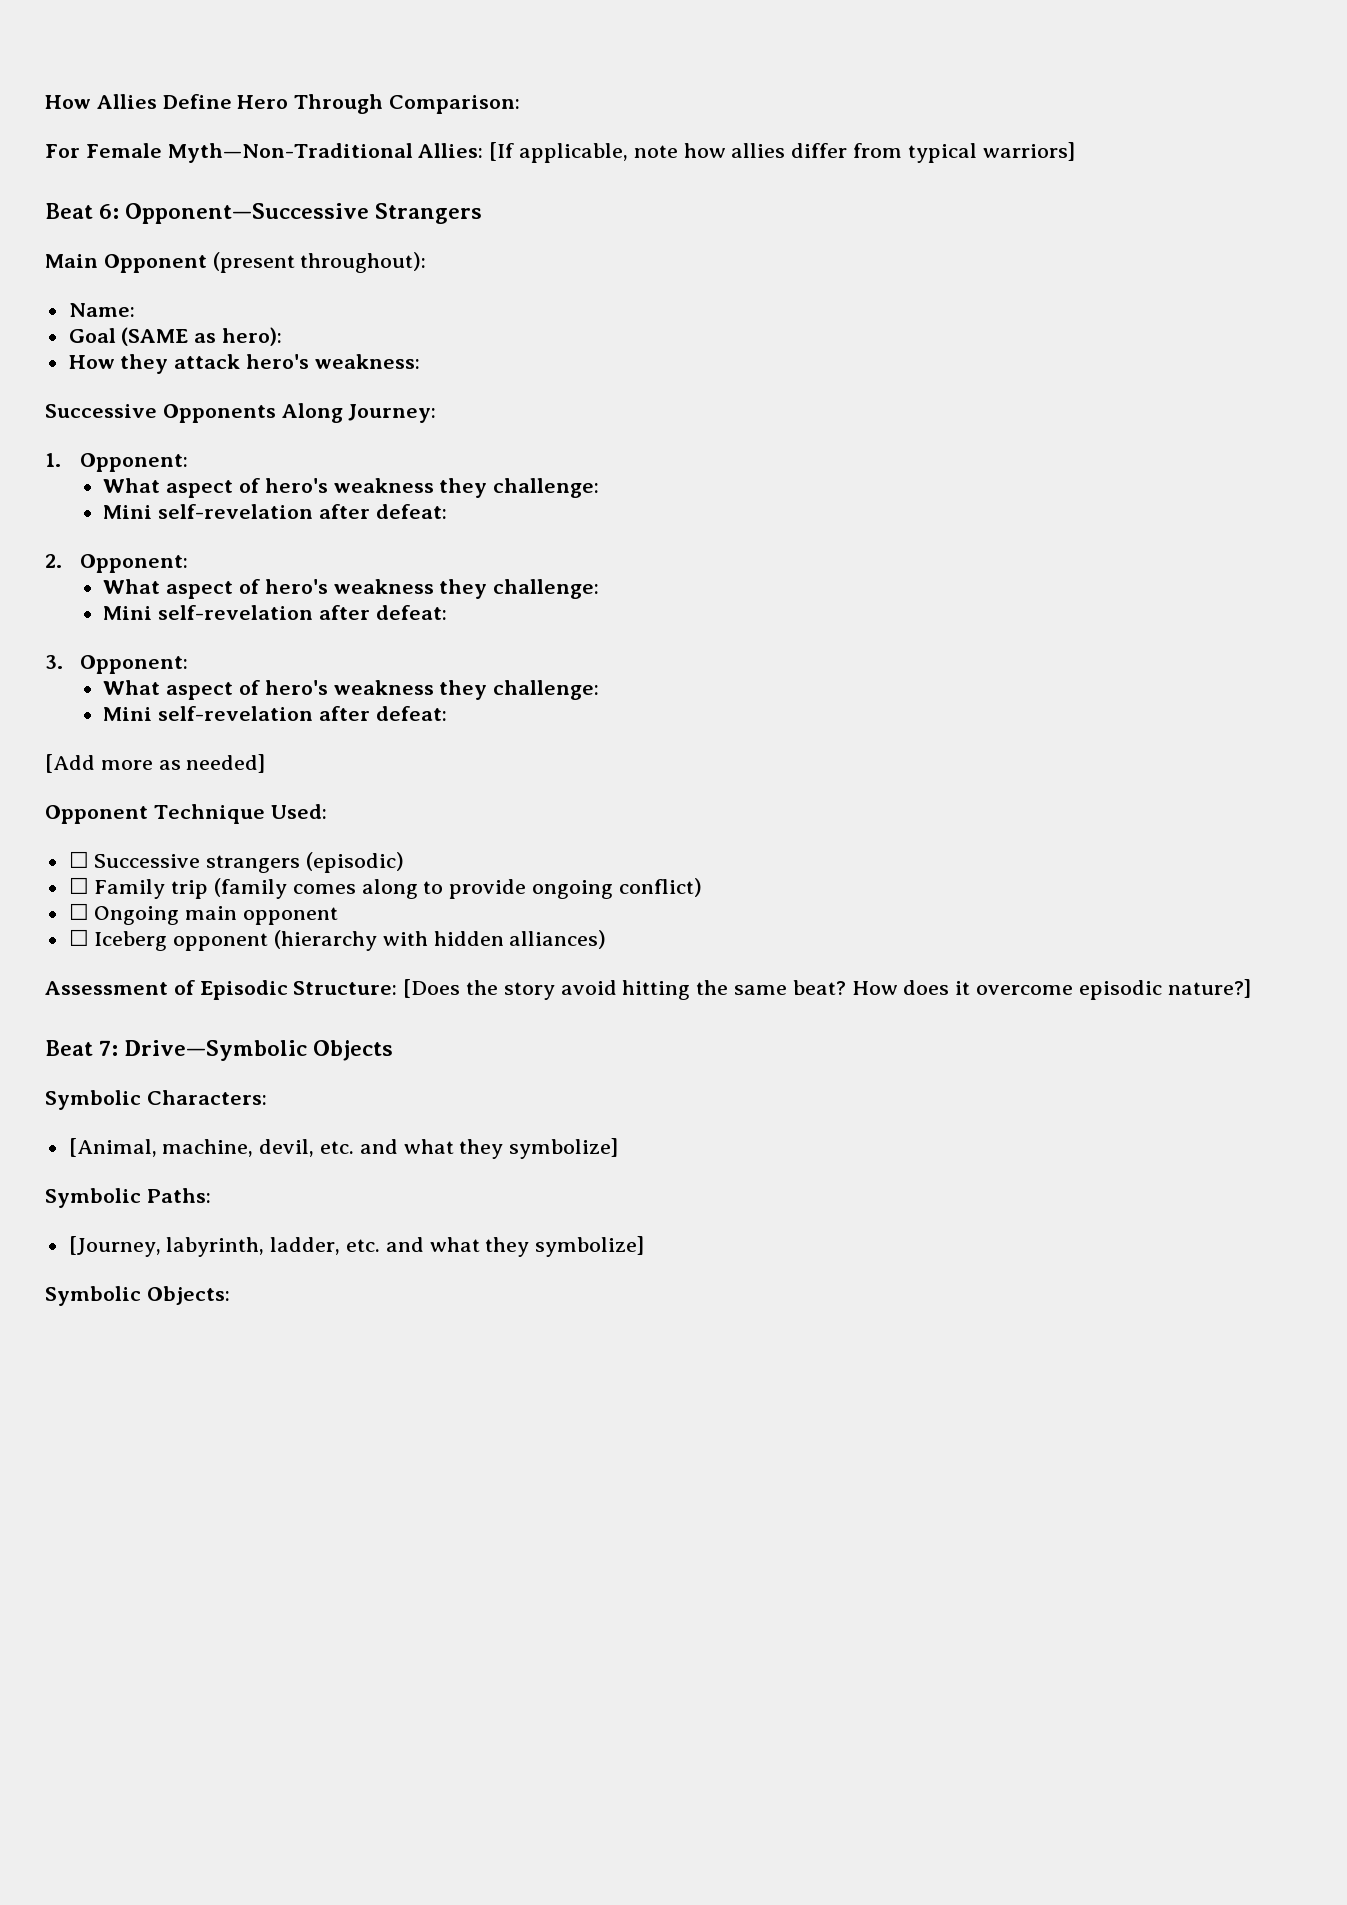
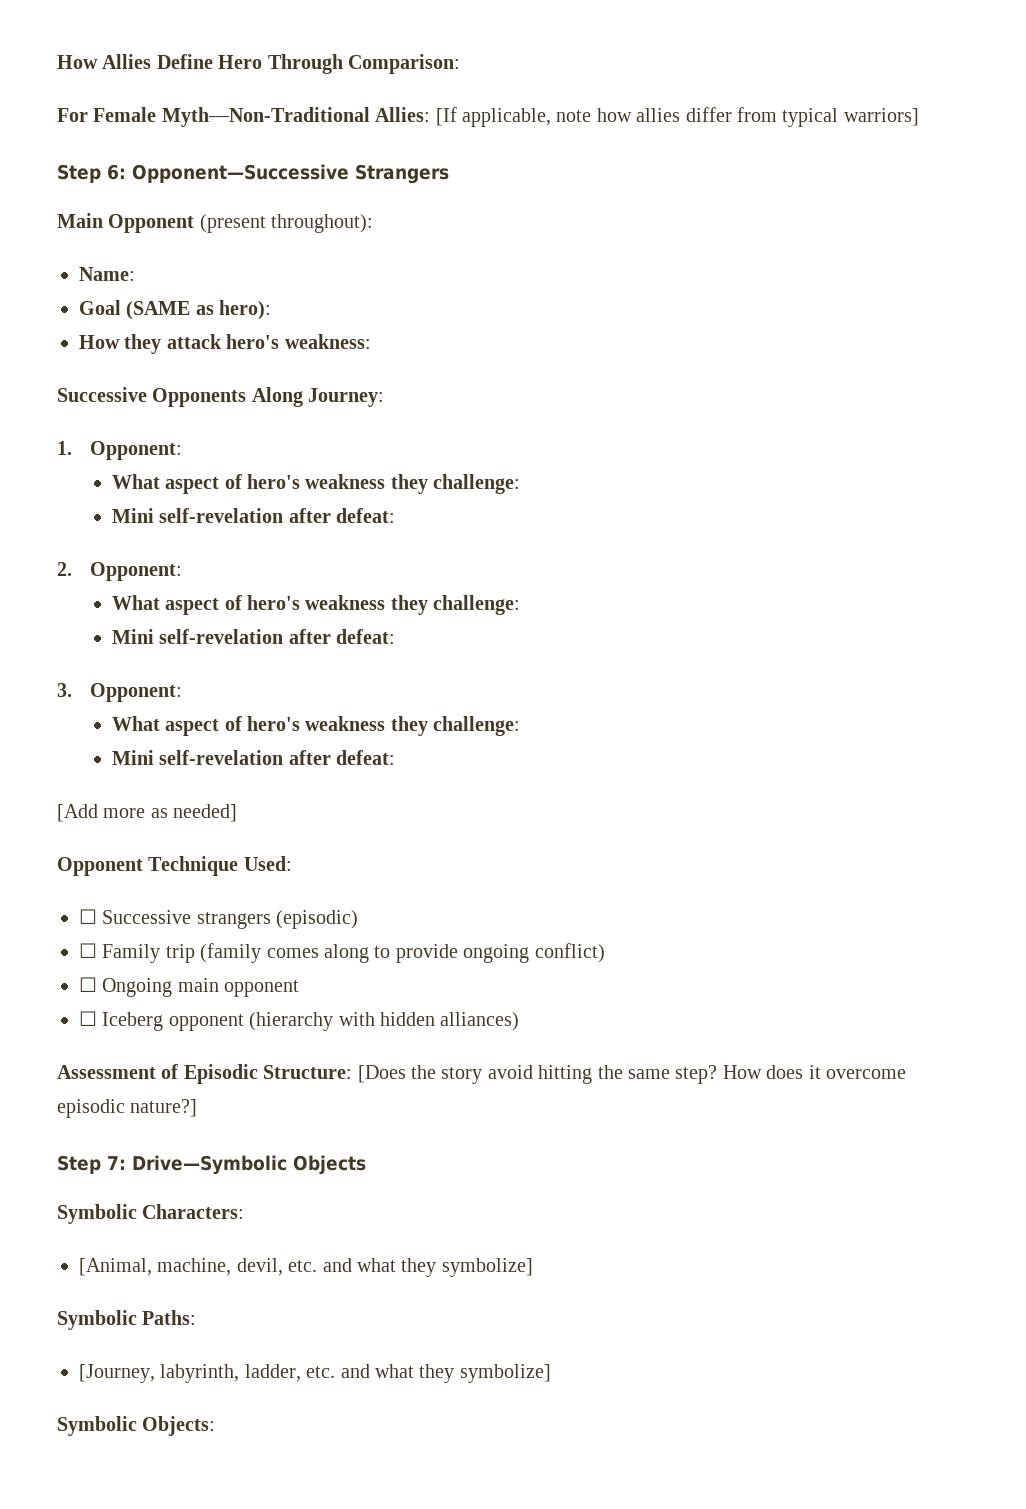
- Beat 6: Opponent—Successive Strangers
+ Step 6: Opponent—Successive Strangers
- Assessment of Episodic Structure: [Does the story avoid hitting the same beat?
+ Assessment of Episodic Structure: [Does the story avoid hitting the same step?
- Beat 7: Drive—Symbolic Objects
+ Step 7: Drive—Symbolic Objects

